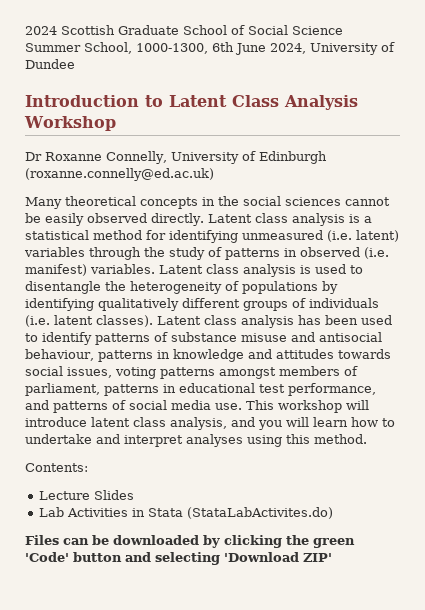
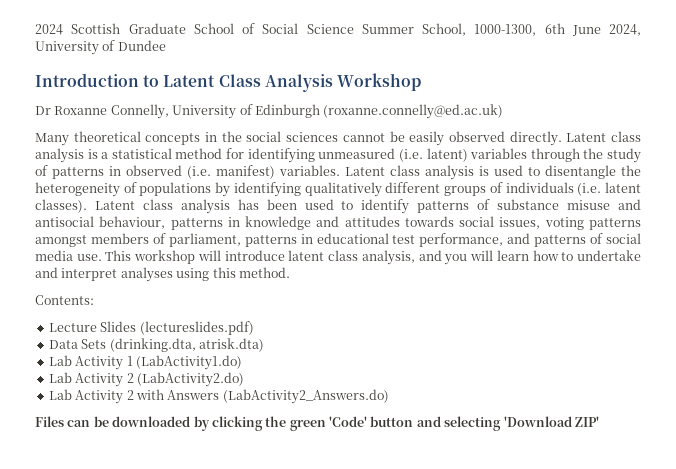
- Lecture Slides
- Lab Activities in Stata (StataLabActivites.do)
+ Lecture Slides (lectureslides.pdf)
+ Data Sets (drinking.dta, atrisk.dta)
+ Lab Activity 1 (LabActivity1.do)
+ Lab Activity 2 (LabActivity2.do)
+ Lab Activity 2 with Answers (LabActivity2_Answers.do)

